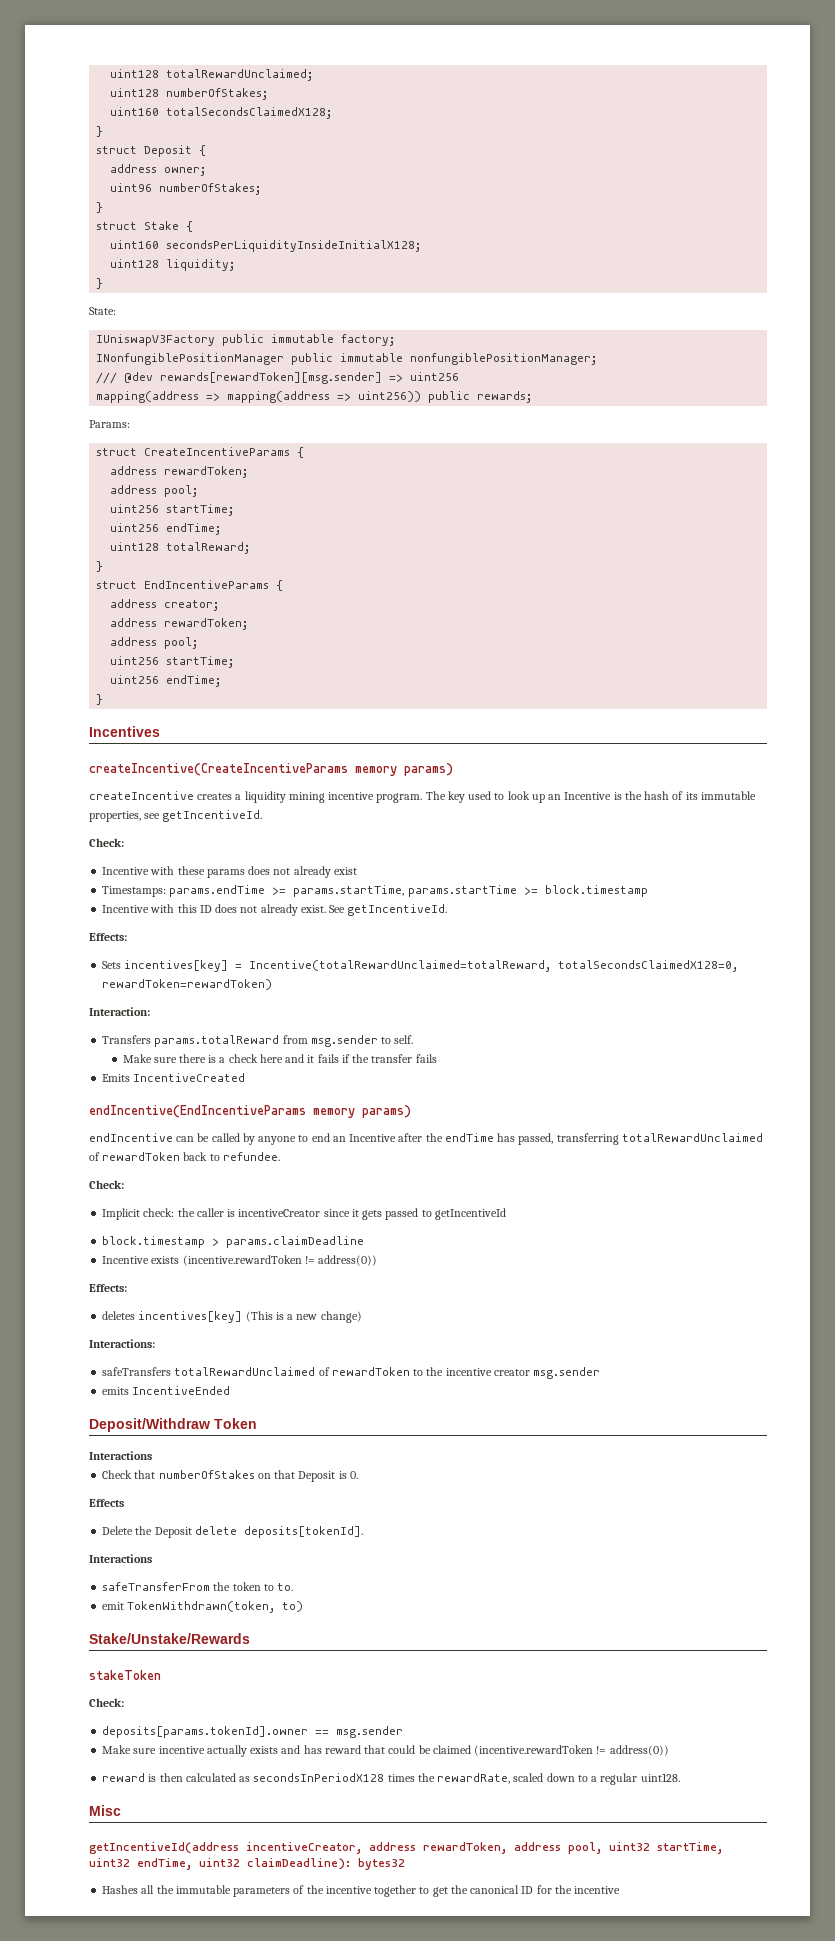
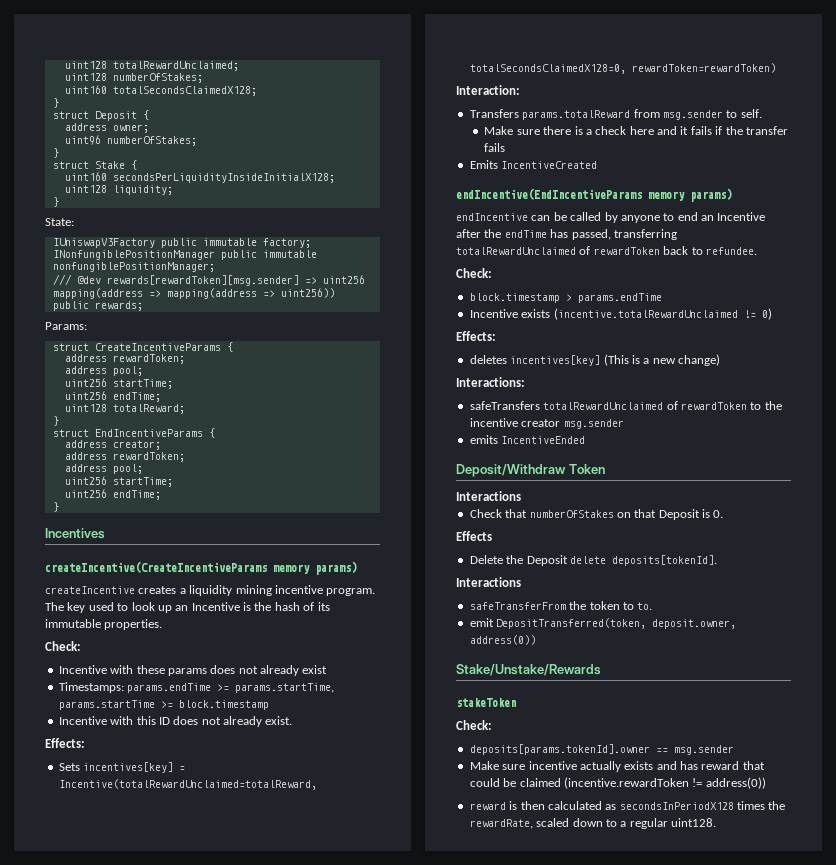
- The key used to look up an Incentive is the hash of its immutable properties, see getIncentiveId.
+ The key used to look up an Incentive is the hash of its immutable properties.
- See getIncentiveId.
- Implicit check: the caller is incentiveCreator since it gets passed to getIncentiveId
- block.timestamp > params.claimDeadline
+ block.timestamp > params.endTime
- Incentive exists (incentive.rewardToken != address(0))
+ Incentive exists (incentive.totalRewardUnclaimed != 0)
- emit TokenWithdrawn(token, to)
+ emit DepositTransferred(token, deposit.owner, address(0))
- Misc
- getIncentiveId(address incentiveCreator, address rewardToken, address pool, uint32 startTime, uint32 endTime, uint32 claimDeadline): bytes32
- Hashes all the immutable parameters of the incentive together to get the canonical ID for the incentive

